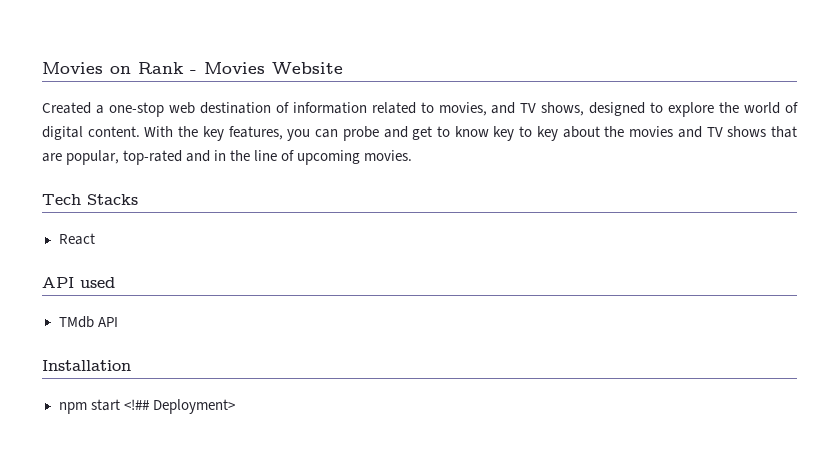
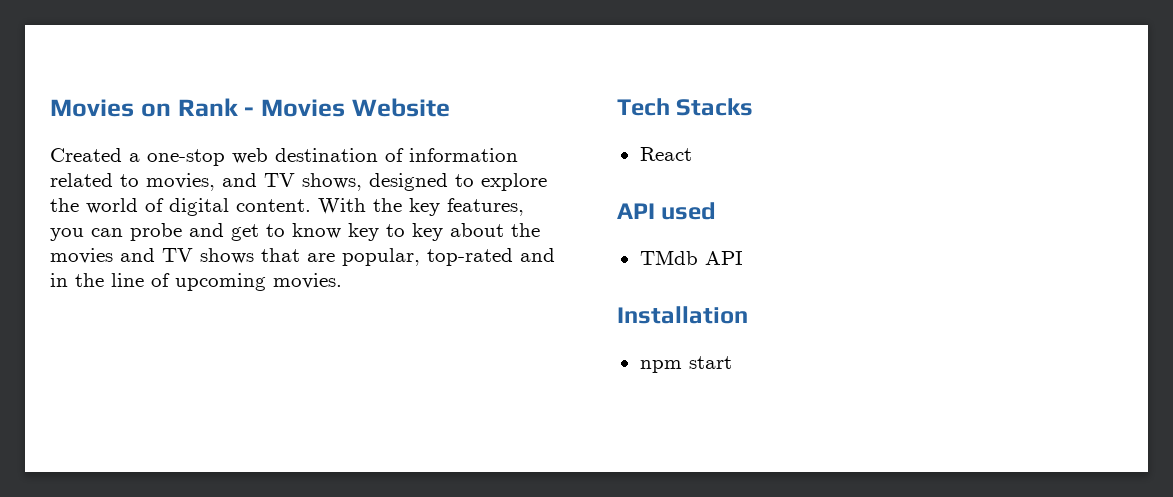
- npm start <!## Deployment>
+ npm start

